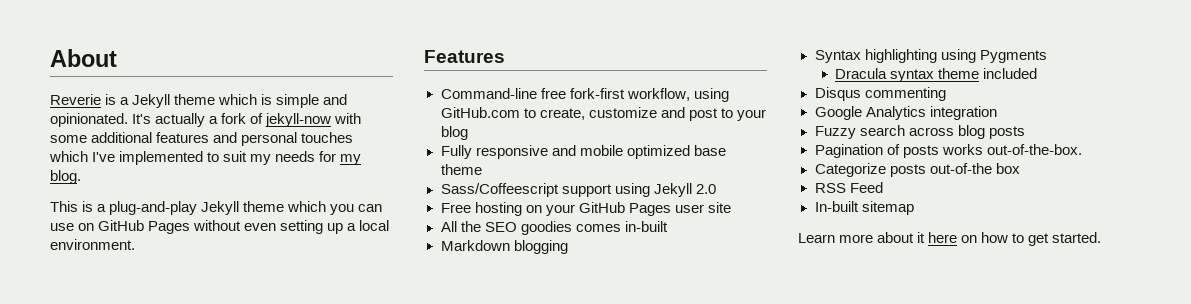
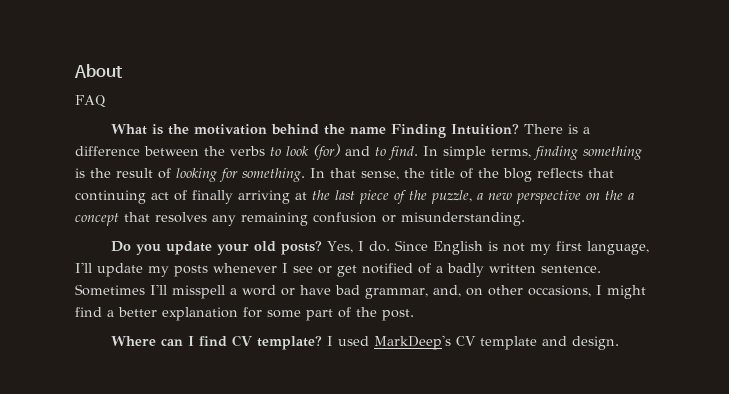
- Reverie is a Jekyll theme which is simple and opinionated. It's actually a fork of jekyll-now with some additional features and personal touches which I've implemented to suit my needs for my blog.
- This is a plug-and-play Jekyll theme which you can use on GitHub Pages without even setting up a local environment.
- Features
- Command-line free fork-first workflow, using GitHub.com to create, customize and post to your blog
- Fully responsive and mobile optimized base theme
- Sass/Coffeescript support using Jekyll 2.0
- Free hosting on your GitHub Pages user site
- All the SEO goodies comes in-built
- Markdown blogging
- Syntax highlighting using Pygments
- Dracula syntax theme included
- Disqus commenting
- Google Analytics integration
- Fuzzy search across blog posts
- Pagination of posts works out-of-the-box.
- Categorize posts out-of-the box
- RSS Feed
- In-built sitemap
- Learn more about it here on how to get started.
+ FAQ
+ What is the motivation behind the name Finding Intuition? There is a difference between the verbs to look (for) and to find. In simple terms, finding something is the result of looking for something. In that sense, the title of the blog reflects that continuing act of finally arriving at the last piece of the puzzle, a new perspective on the a concept that resolves any remaining confusion or misunderstanding.
+ Do you update your old posts? Yes, I do. Since English is not my first language, I'll update my posts whenever I see or get notified of a badly written sentence. Sometimes I'll misspell a word or have bad grammar, and, on other occasions, I might find a better explanation for some part of the post.
+ Where can I find CV template? I used MarkDeep's CV template and design.

